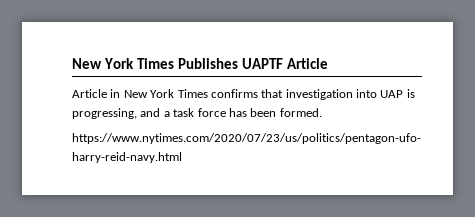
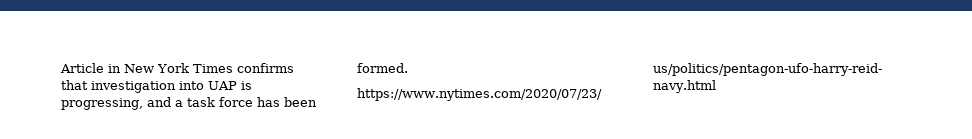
- New York Times Publishes UAPTF Article

